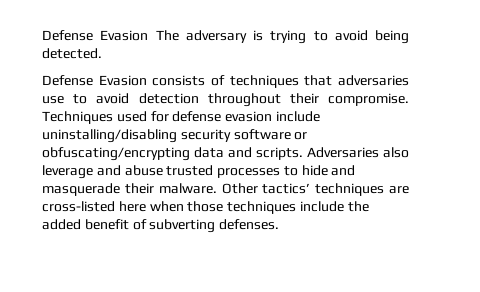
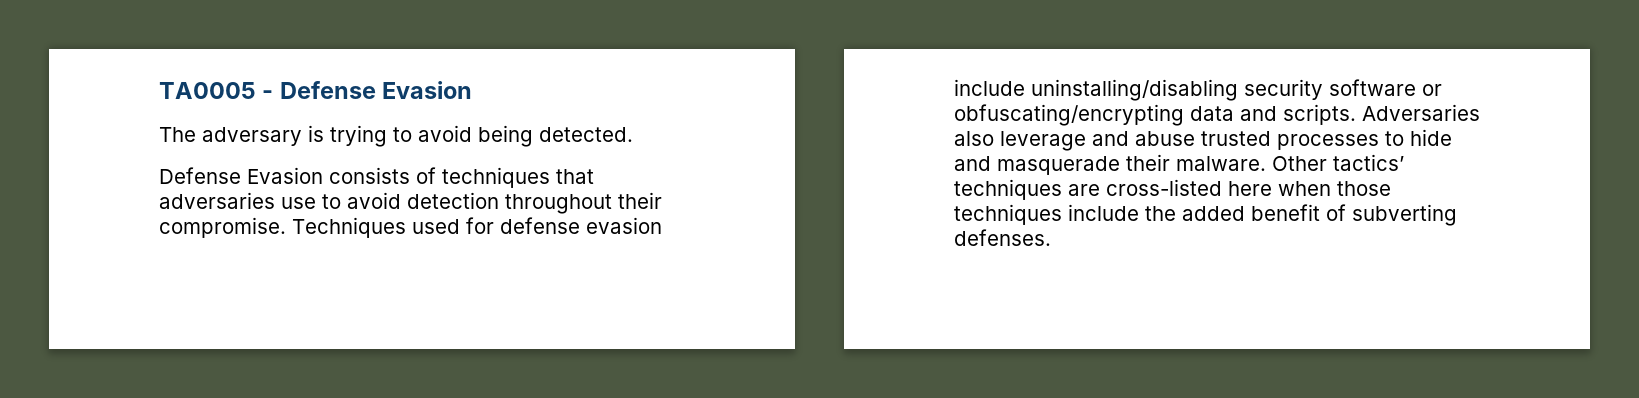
- Defense Evasion The adversary is trying to avoid being detected.
+ TA0005 - Defense Evasion
+ The adversary is trying to avoid being detected.

